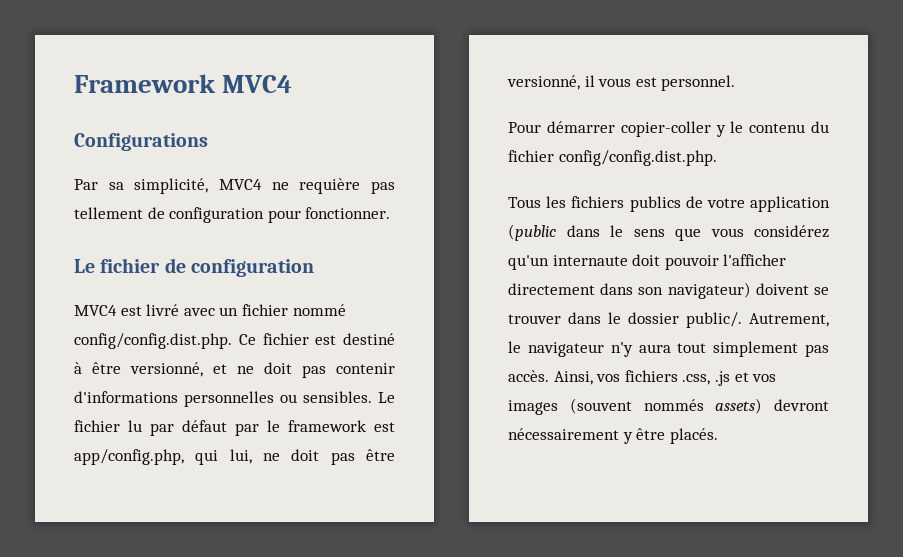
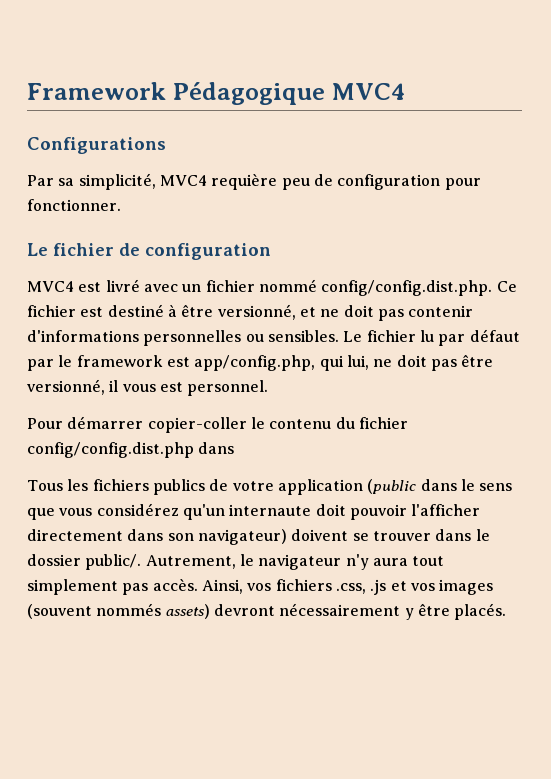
- Framework MVC4
+ Framework Pédagogique MVC4
- Par sa simplicité, MVC4 ne requière pas tellement de configuration pour fonctionner.
+ Par sa simplicité, MVC4 requière peu de configuration pour fonctionner.
- Pour démarrer copier-coller y le contenu du fichier config/config.dist.php.
+ Pour démarrer copier-coller le contenu du fichier config/config.dist.php dans

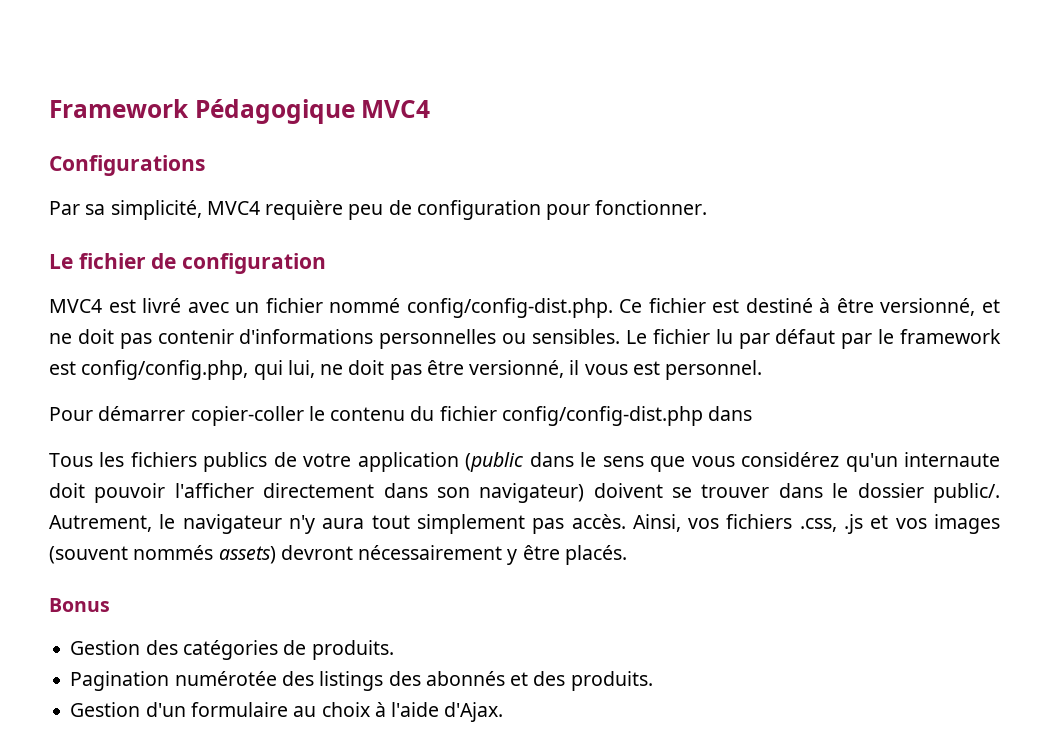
- MVC4 est livré avec un fichier nommé config/config.dist.php. Ce fichier est destiné à être versionné, et ne doit pas contenir d'informations personnelles ou sensibles.
+ MVC4 est livré avec un fichier nommé config/config-dist.php. Ce fichier est destiné à être versionné, et ne doit pas contenir d'informations personnelles ou sensibles.
- Le fichier lu par défaut par le framework est app/config.php, qui lui, ne doit pas être versionné, il vous est personnel.
+ Le fichier lu par défaut par le framework est config/config.php, qui lui, ne doit pas être versionné, il vous est personnel.
- Pour démarrer copier-coller le contenu du fichier config/config.dist.php dans
+ Pour démarrer copier-coller le contenu du fichier config/config-dist.php dans
+ Bonus
+ Gestion des catégories de produits.
+ Pagination numérotée des listings des abonnés et des produits.
+ Gestion d'un formulaire au choix à l'aide d'Ajax.

